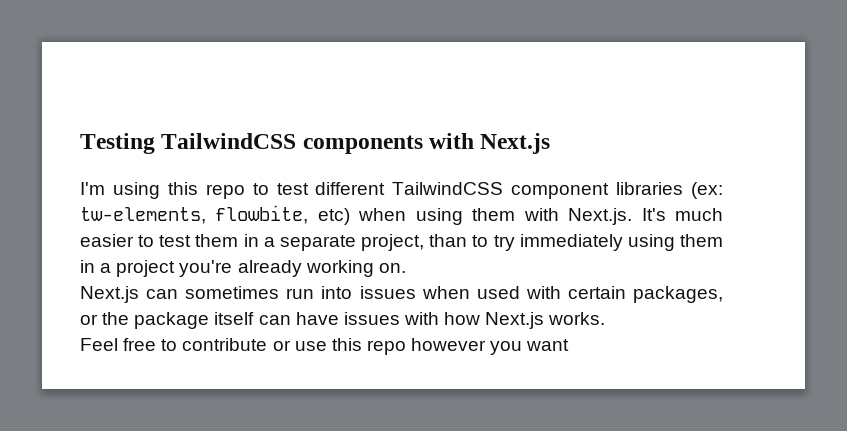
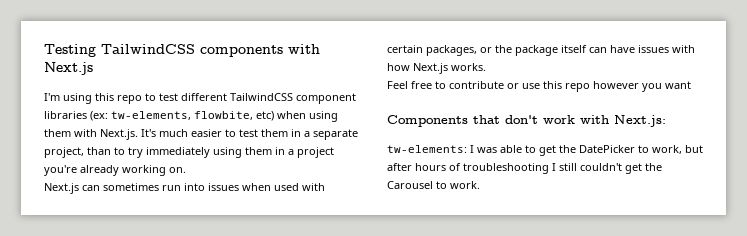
+ Components that don't work with Next.js:
+ tw-elements: I was able to get the DatePicker to work, but after hours of troubleshooting I still couldn't get the Carousel to work.

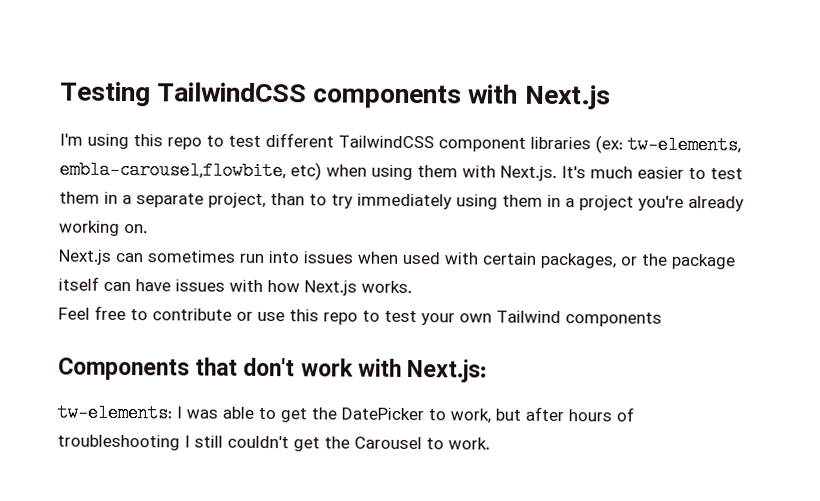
- I'm using this repo to test different TailwindCSS component libraries (ex: tw-elements, flowbite, etc) when using them with Next.js. It's much easier to test them in a separate project, than to try immediately using them in a project you're already working on.
+ I'm using this repo to test different TailwindCSS component libraries (ex: tw-elements, embla-carousel,flowbite, etc) when using them with Next.js. It's much easier to test them in a separate project, than to try immediately using them in a project you're already working on.
- Feel free to contribute or use this repo however you want
+ Feel free to contribute or use this repo to test your own Tailwind components

